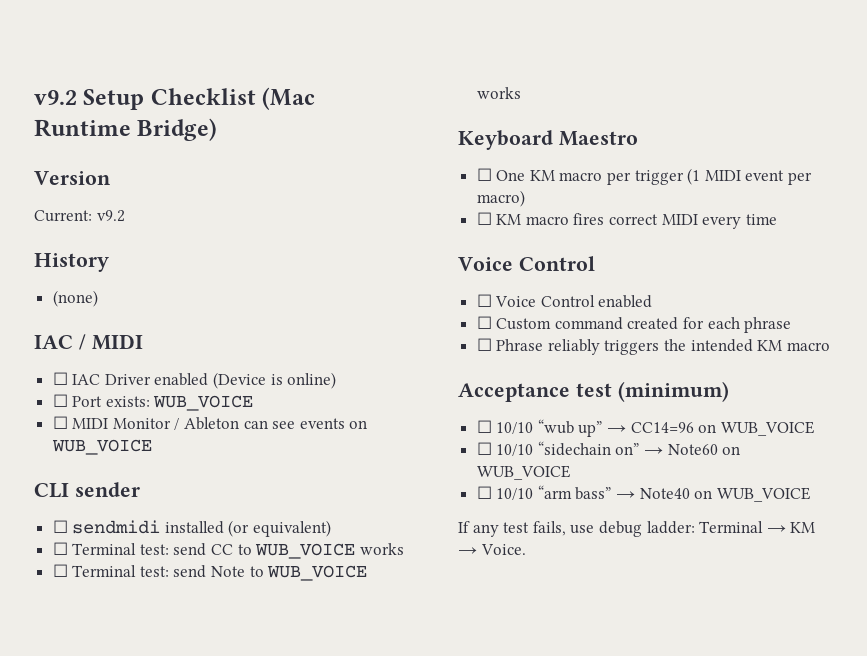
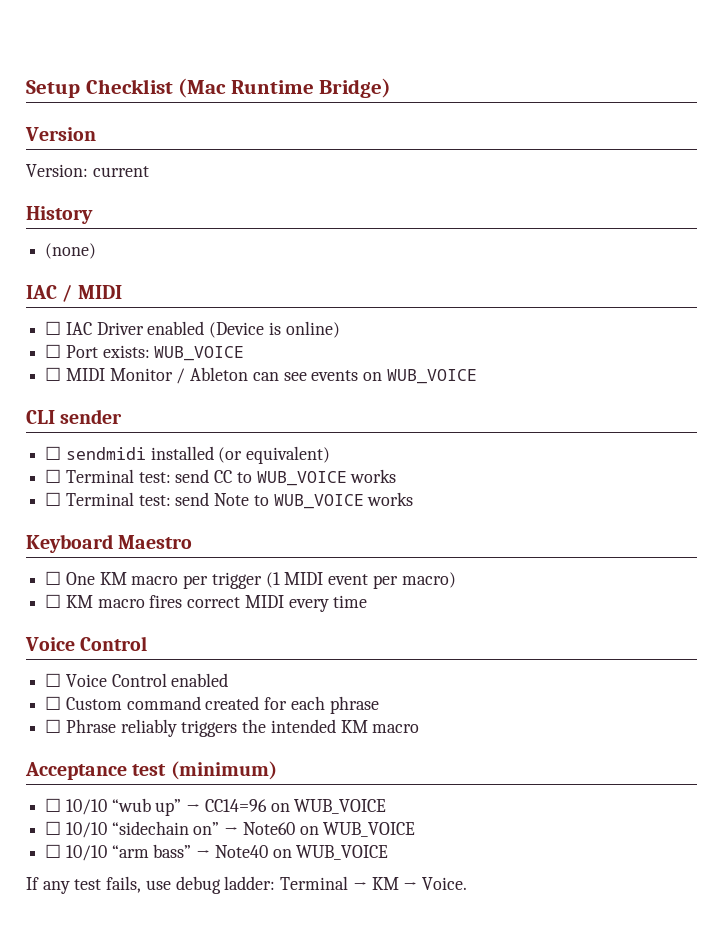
- v9.2 Setup Checklist (Mac Runtime Bridge)
+ Setup Checklist (Mac Runtime Bridge)
- Current: v9.2
+ Version: current

